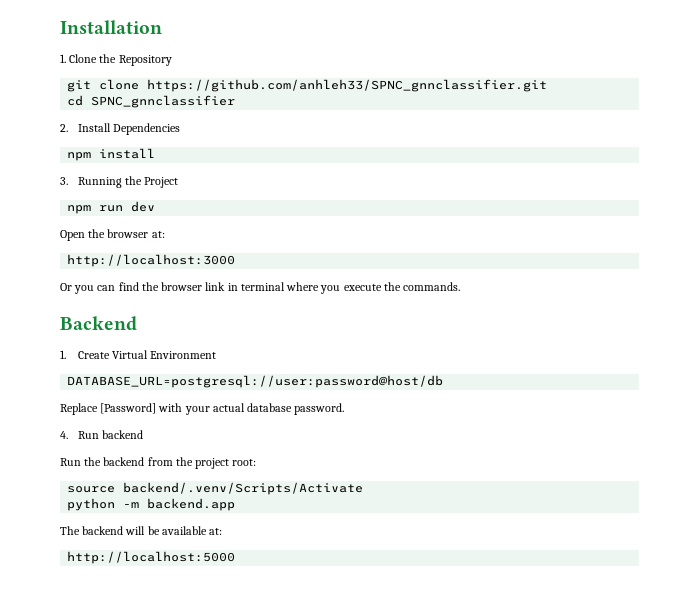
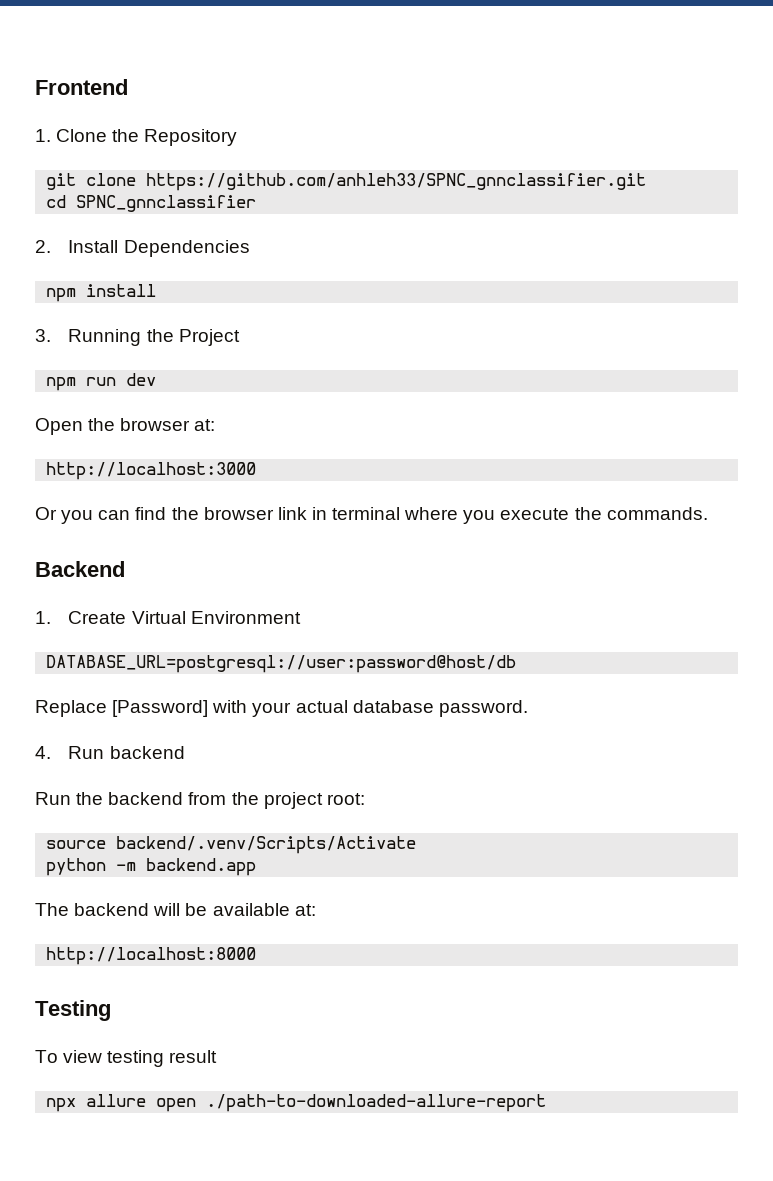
- Installation
+ Frontend
- http://localhost:5000
+ http://localhost:8000
+ Testing
+ To view testing result
+ npx allure open ./path-to-downloaded-allure-report

